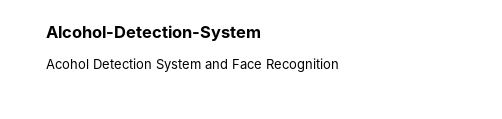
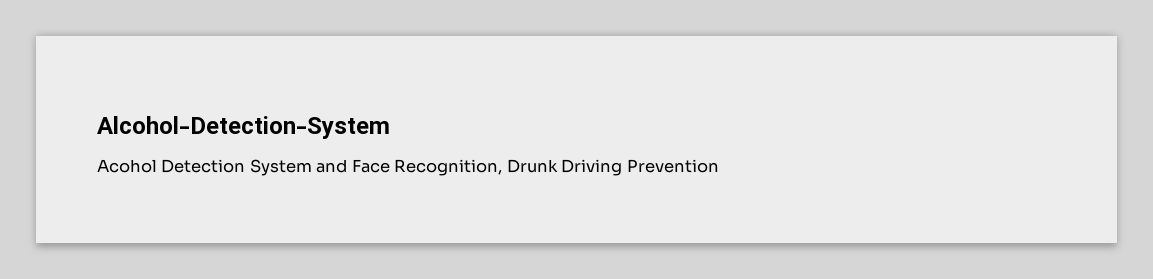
- Acohol Detection System and Face Recognition
+ Acohol Detection System and Face Recognition, Drunk Driving Prevention

